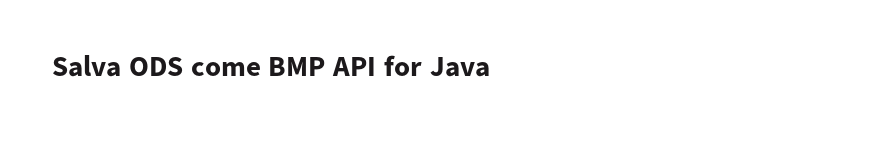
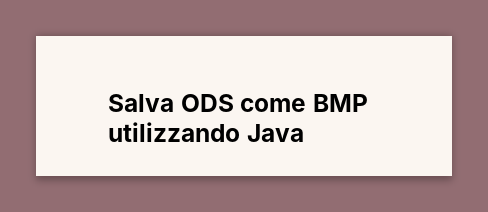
- Salva ODS come BMP API for Java
+ Salva ODS come BMP utilizzando Java

